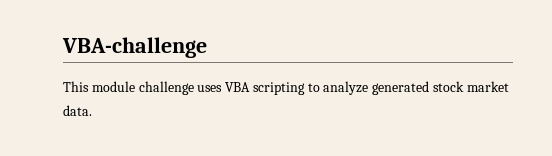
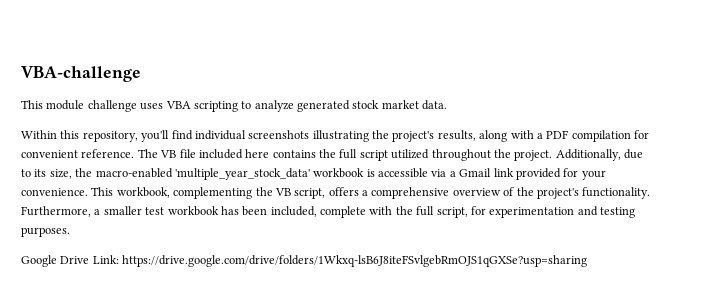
+ Within this repository, you'll find individual screenshots illustrating the project's results, along with a PDF compilation for convenient reference. The VB file included here contains the full script utilized throughout the project. Additionally, due to its size, the macro-enabled 'multiple_year_stock_data' workbook is accessible via a Gmail link provided for your convenience. This workbook, complementing the VB script, offers a comprehensive overview of the project's functionality. Furthermore, a smaller test workbook has been included, complete with the full script, for experimentation and testing purposes.
+ Google Drive Link: https://drive.google.com/drive/folders/1Wkxq-lsB6J8iteFSvlgebRmOJS1qGXSe?usp=sharing

